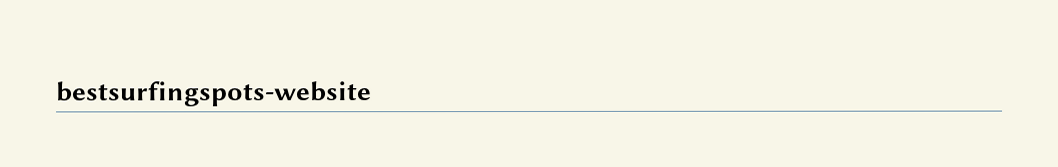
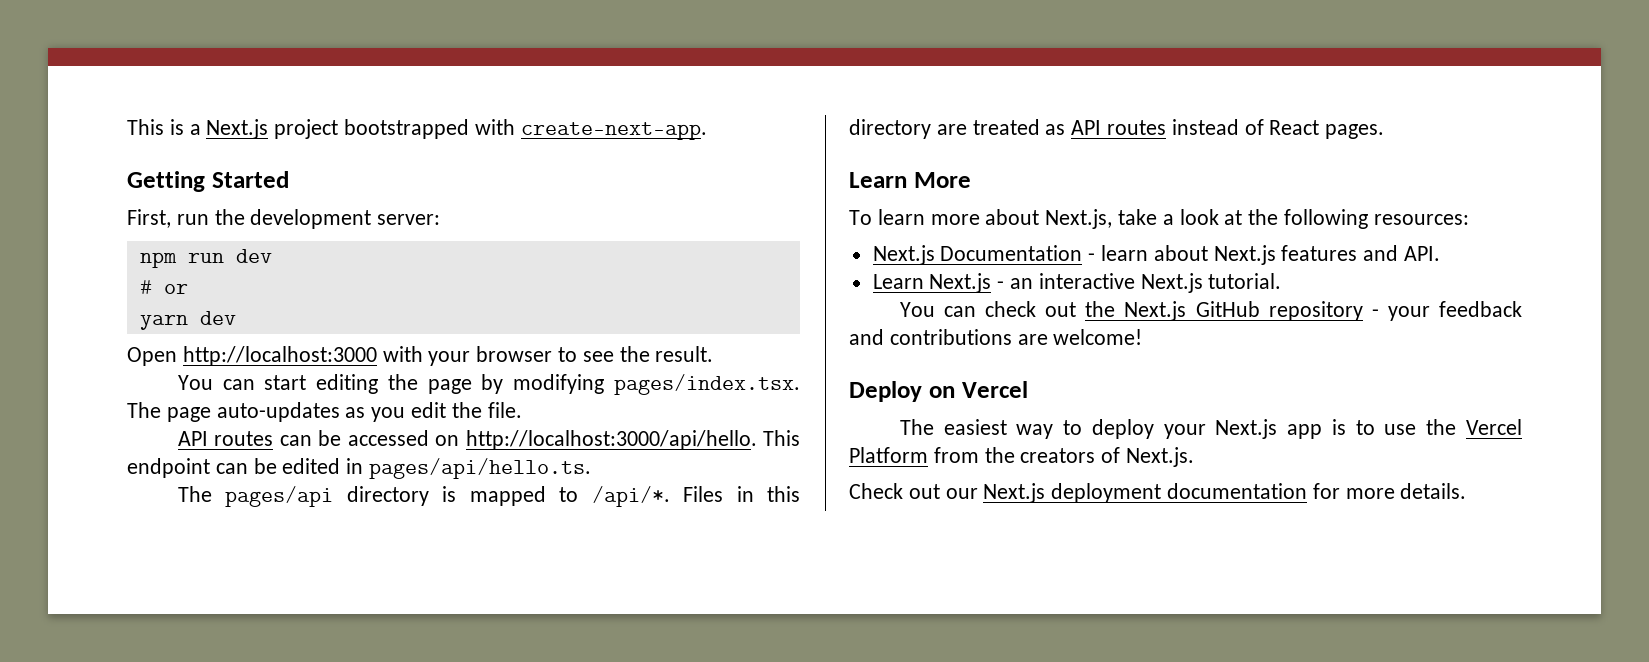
- bestsurfingspots-website
+ This is a Next.js project bootstrapped with create-next-app.
+ Getting Started
+ First, run the development server:
+ npm run dev
+ # or
+ yarn dev
+ Open http://localhost:3000 with your browser to see the result.
+ You can start editing the page by modifying pages/index.tsx. The page auto-updates as you edit the file.
+ API routes can be accessed on http://localhost:3000/api/hello. This endpoint can be edited in pages/api/hello.ts.
+ The pages/api directory is mapped to /api/*. Files in this directory are treated as API routes instead of React pages.
+ Learn More
+ To learn more about Next.js, take a look at the following resources:
+ Next.js Documentation - learn about Next.js features and API.
+ Learn Next.js - an interactive Next.js tutorial.
+ You can check out the Next.js GitHub repository - your feedback and contributions are welcome!
+ Deploy on Vercel
+ The easiest way to deploy your Next.js app is to use the Vercel Platform from the creators of Next.js.
+ Check out our Next.js deployment documentation for more details.

